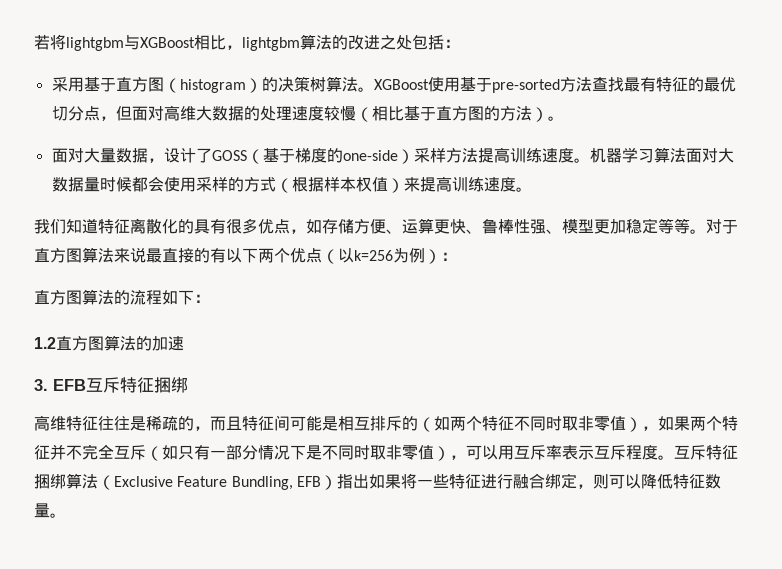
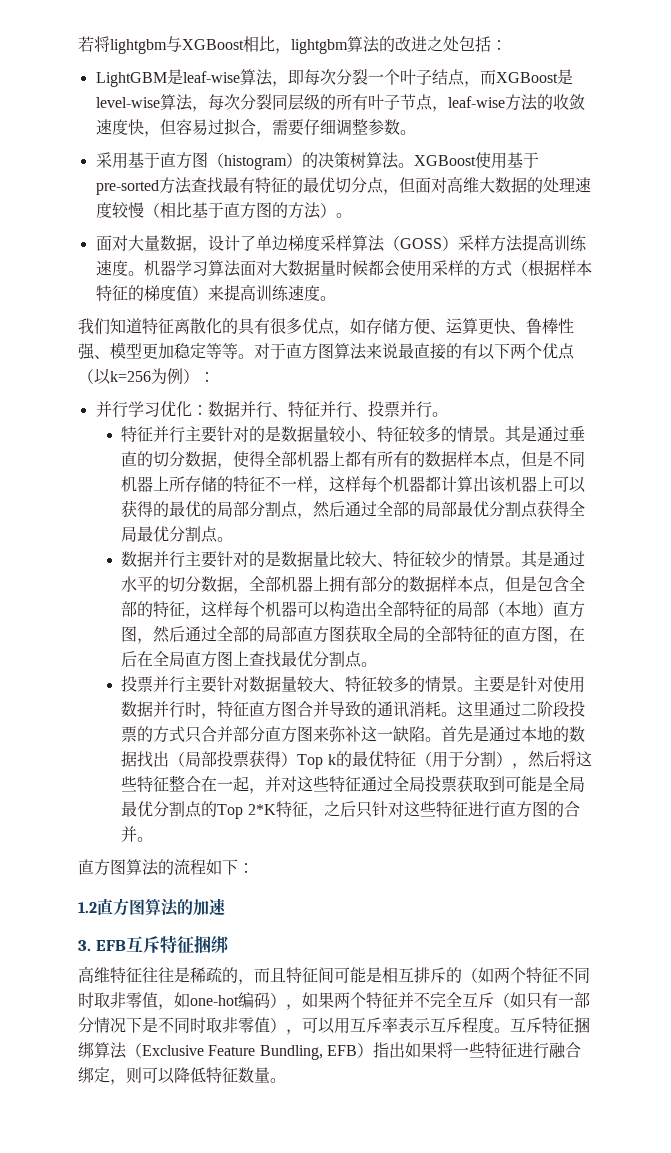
+ LightGBM是leaf-wise算法，即每次分裂一个叶子结点，而XGBoost是level-wise算法，每次分裂同层级的所有叶子节点，leaf-wise方法的收敛速度快，但容易过拟合，需要仔细调整参数。
- 面对大量数据，设计了GOSS（基于梯度的one-side）采样方法提高训练速度。
+ 面对大量数据，设计了单边梯度采样算法（GOSS）采样方法提高训练速度。
- 机器学习算法面对大数据量时候都会使用采样的方式（根据样本权值）来提高训练速度。
+ 机器学习算法面对大数据量时候都会使用采样的方式（根据样本特征的梯度值）来提高训练速度。
+ 并行学习优化：数据并行、特征并行、投票并行。
+ 特征并行主要针对的是数据量较小、特征较多的情景。其是通过垂直的切分数据，使得全部机器上都有所有的数据样本点，但是不同机器上所存储的特征不一样，这样每个机器都计算出该机器上可以获得的最优的局部分割点，然后通过全部的局部最优分割点获得全局最优分割点。
+ 数据并行主要针对的是数据量比较大、特征较少的情景。其是通过水平的切分数据，全部机器上拥有部分的数据样本点，但是包含全部的特征，这样每个机器可以构造出全部特征的局部（本地）直方图，然后通过全部的局部直方图获取全局的全部特征的直方图，在后在全局直方图上查找最优分割点。
+ 投票并行主要针对数据量较大、特征较多的情景。主要是针对使用数据并行时，特征直方图合并导致的通讯消耗。这里通过二阶段投票的方式只合并部分直方图来弥补这一缺陷。首先是通过本地的数据找出（局部投票获得）Top k的最优特征（用于分割），然后将这些特征整合在一起，并对这些特征通过全局投票获取到可能是全局最优分割点的Top 2*K特征，之后只针对这些特征进行直方图的合并。
- 高维特征往往是稀疏的，而且特征间可能是相互排斥的（如两个特征不同时取非零值），如果两个特征并不完全互斥（如只有一部分情况下是不同时取非零值），可以用互斥率表示互斥程度。
+ 高维特征往往是稀疏的，而且特征间可能是相互排斥的（如两个特征不同时取非零值，如one-hot编码），如果两个特征并不完全互斥（如只有一部分情况下是不同时取非零值），可以用互斥率表示互斥程度。

